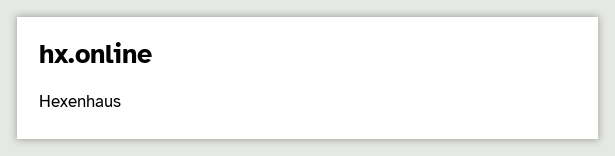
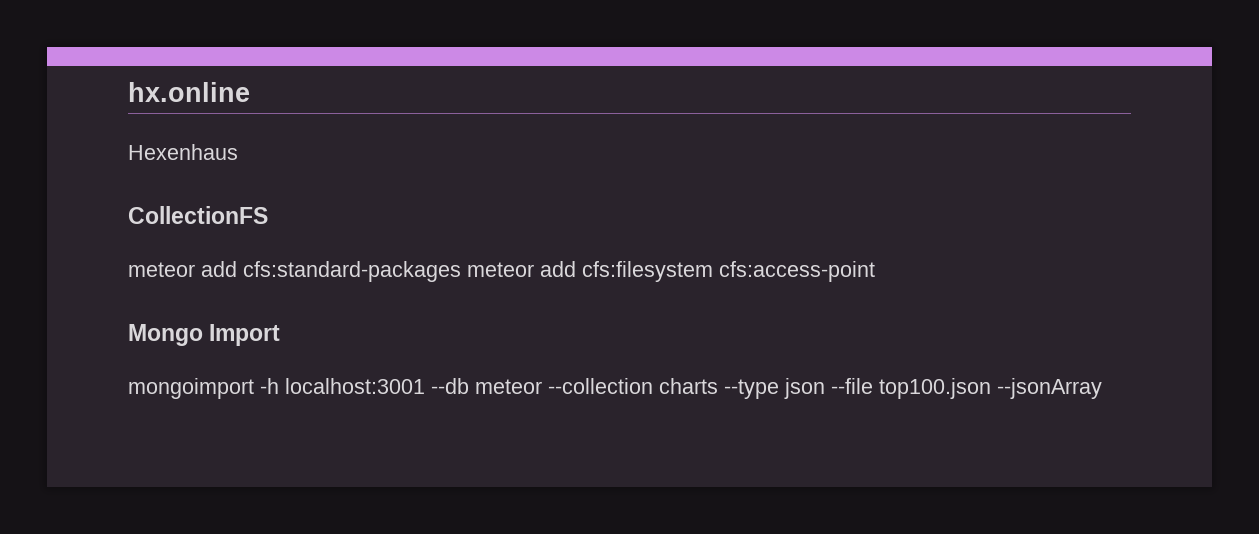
+ CollectionFS
+ meteor add cfs:standard-packages meteor add cfs:filesystem cfs:access-point
+ Mongo Import
+ mongoimport -h localhost:3001 --db meteor --collection charts --type json --file top100.json --jsonArray

